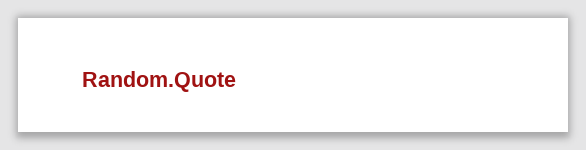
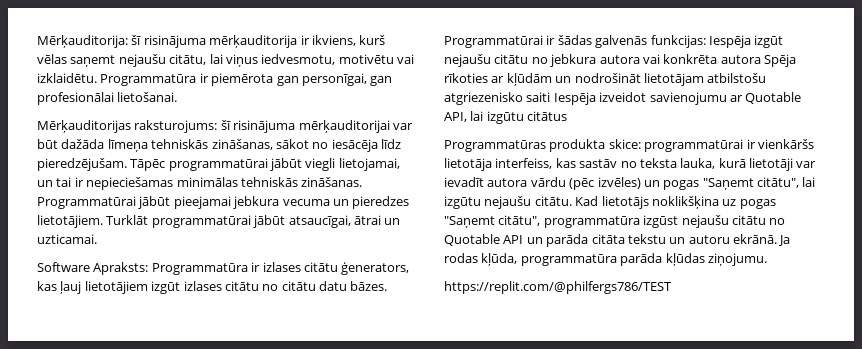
- Random.Quote
+ Mērķauditorija: šī risinājuma mērķauditorija ir ikviens, kurš vēlas saņemt nejaušu citātu, lai viņus iedvesmotu, motivētu vai izklaidētu. Programmatūra ir piemērota gan personīgai, gan profesionālai lietošanai.
+ Mērķauditorijas raksturojums: šī risinājuma mērķauditorijai var būt dažāda līmeņa tehniskās zināšanas, sākot no iesācēja līdz pieredzējušam. Tāpēc programmatūrai jābūt viegli lietojamai, un tai ir nepieciešamas minimālas tehniskās zināšanas. Programmatūrai jābūt pieejamai jebkura vecuma un pieredzes lietotājiem. Turklāt programmatūrai jābūt atsaucīgai, ātrai un uzticamai.
+ Software Apraksts: Programmatūra ir izlases citātu ģenerators, kas ļauj lietotājiem izgūt izlases citātu no citātu datu bāzes. Programmatūrai ir šādas galvenās funkcijas: Iespēja izgūt nejaušu citātu no jebkura autora vai konkrēta autora Spēja rīkoties ar kļūdām un nodrošināt lietotājam atbilstošu atgriezenisko saiti Iespēja izveidot savienojumu ar Quotable API, lai izgūtu citātus
+ Programmatūras produkta skice: programmatūrai ir vienkāršs lietotāja interfeiss, kas sastāv no teksta lauka, kurā lietotāji var ievadīt autora vārdu (pēc izvēles) un pogas "Saņemt citātu", lai izgūtu nejaušu citātu. Kad lietotājs noklikšķina uz pogas "Saņemt citātu", programmatūra izgūst nejaušu citātu no Quotable API un parāda citāta tekstu un autoru ekrānā. Ja rodas kļūda, programmatūra parāda kļūdas ziņojumu.
+ https://replit.com/@philfergs786/TEST

